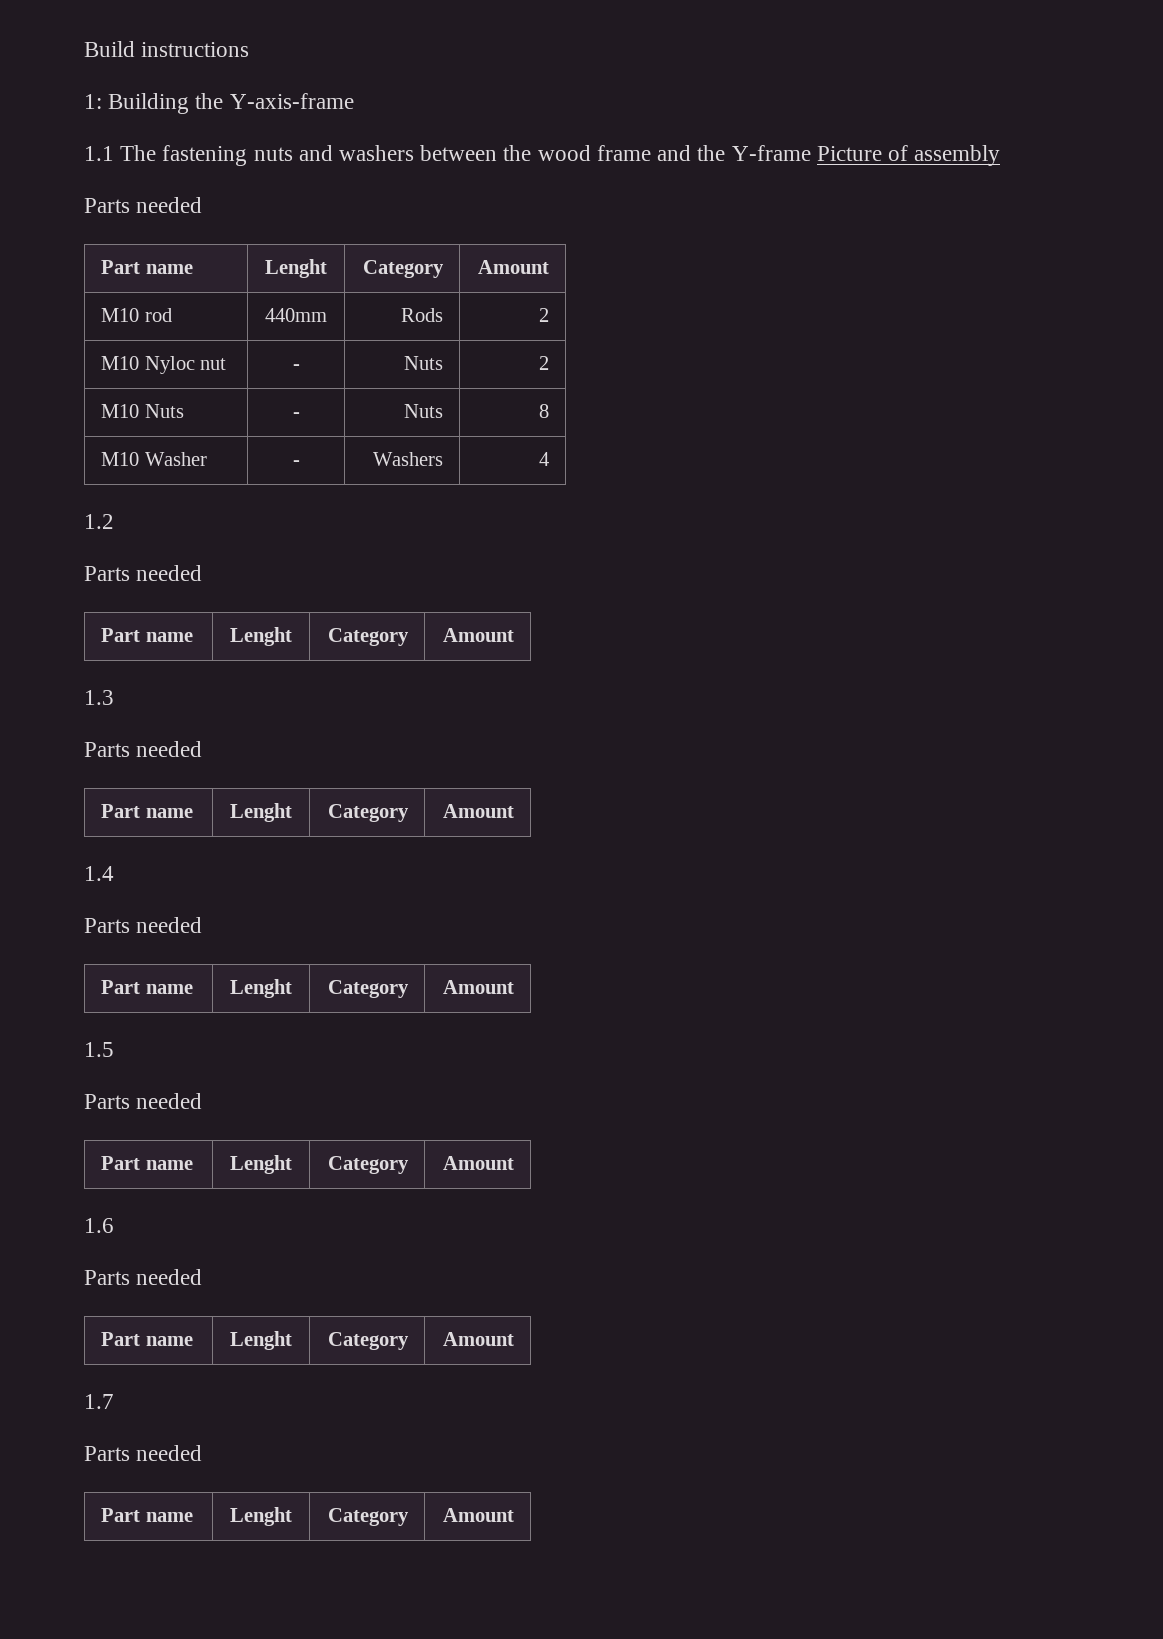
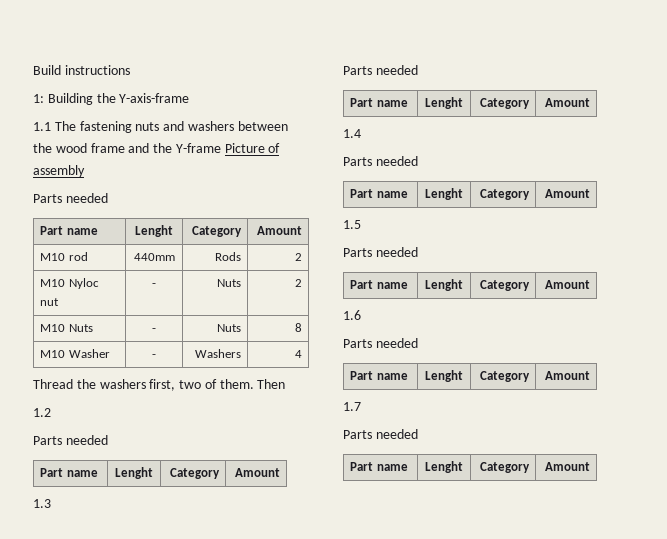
+ Thread the washers first, two of them. Then

